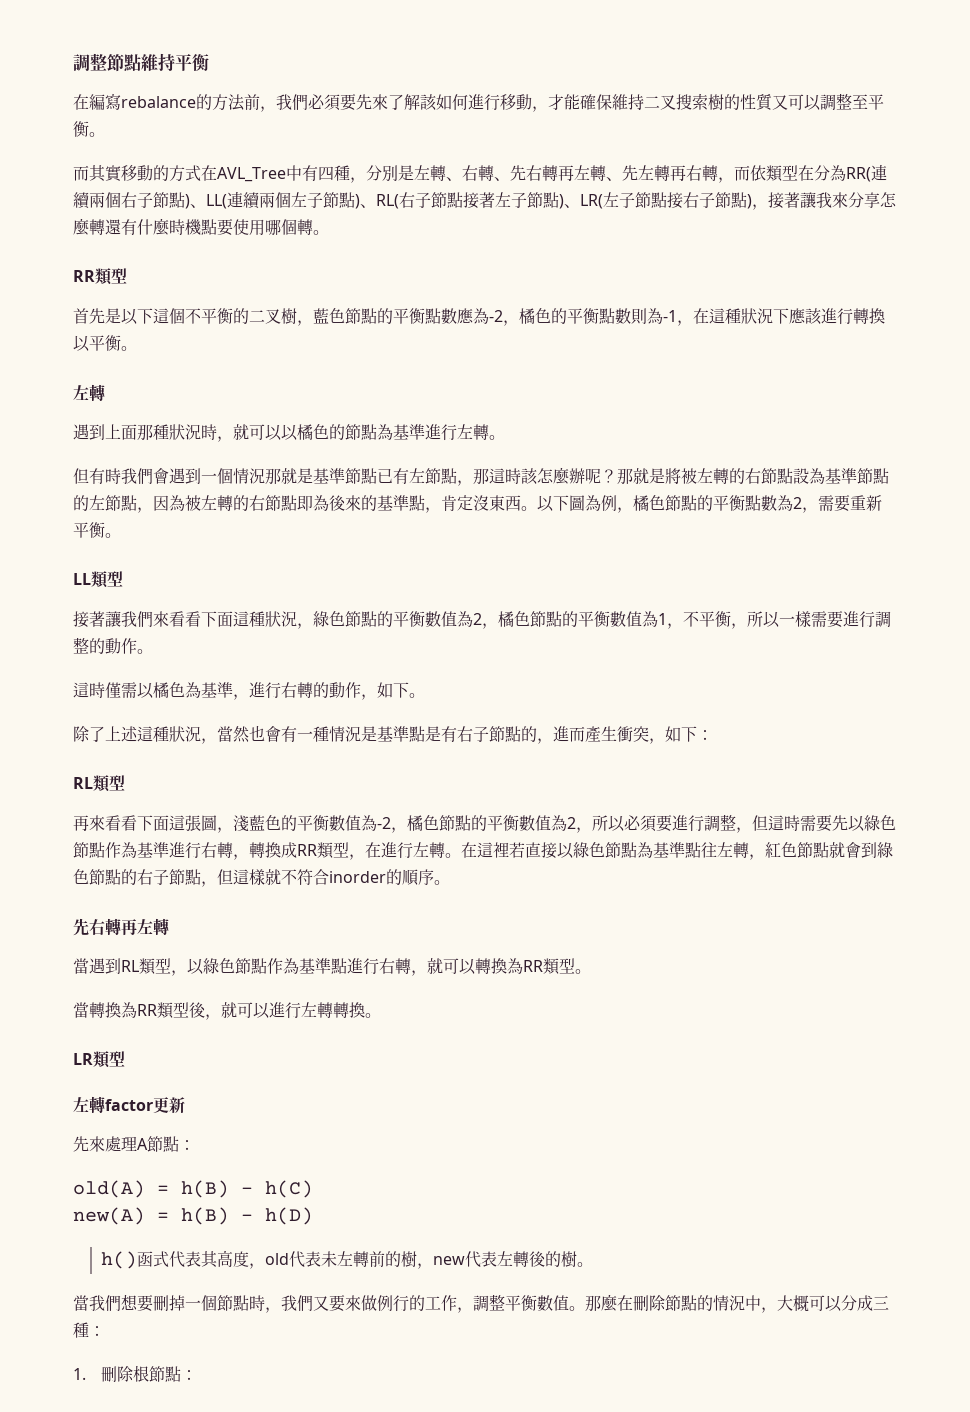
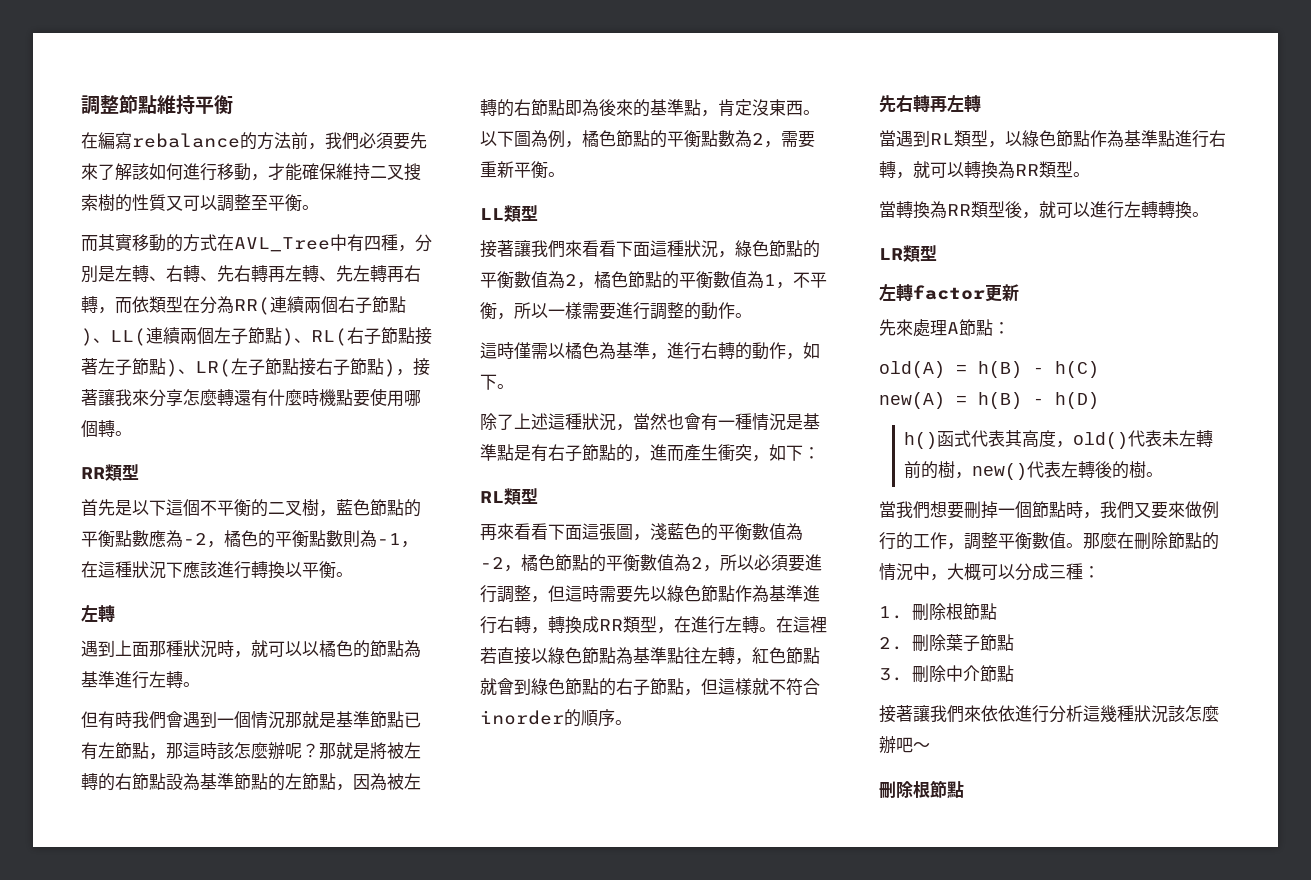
- h()函式代表其高度，old代表未左轉前的樹，new代表左轉後的樹。
+ h()函式代表其高度，old()代表未左轉前的樹，new()代表左轉後的樹。
- 1.刪除根節點：
+ 1.刪除根節點
+ 2.刪除葉子節點
+ 3.刪除中介節點
+ 接著讓我們來依依進行分析這幾種狀況該怎麼辦吧～
+ 刪除根節點

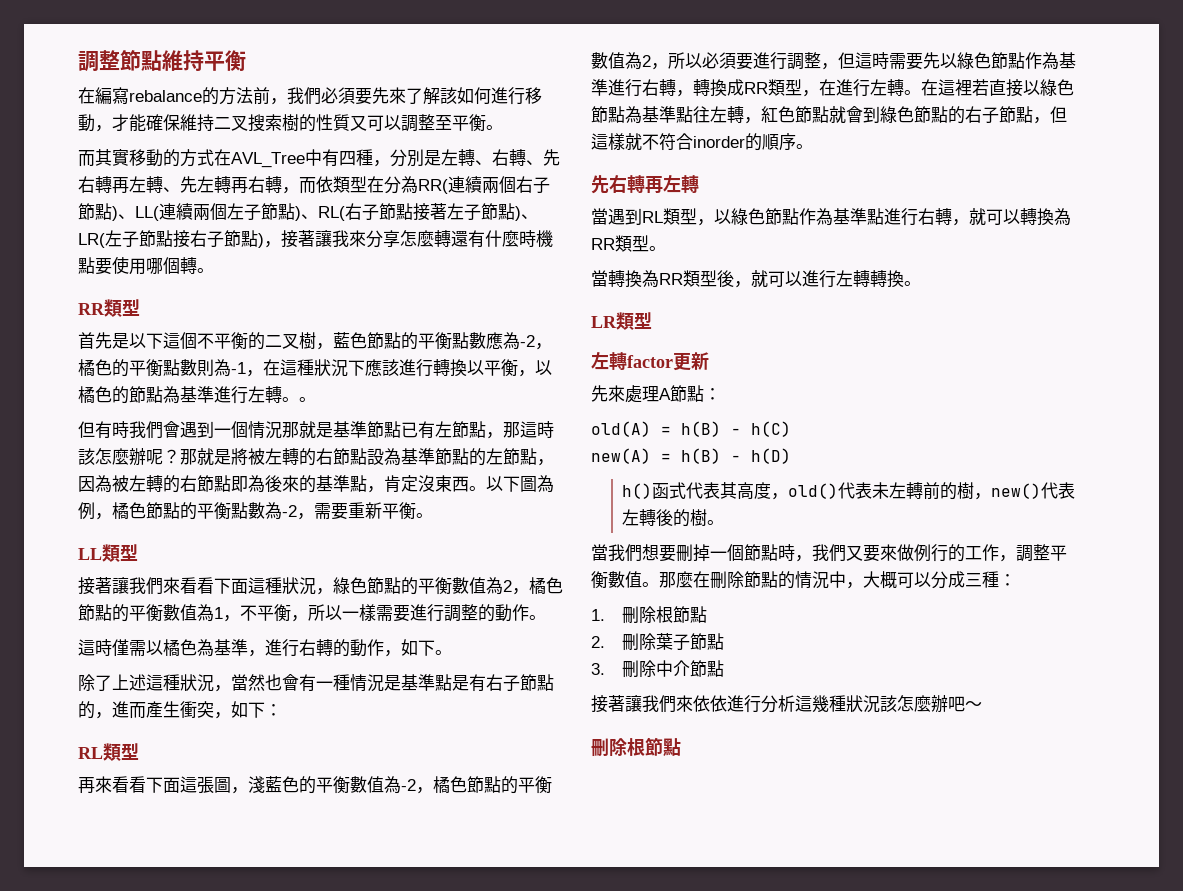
- 首先是以下這個不平衡的二叉樹，藍色節點的平衡點數應為-2，橘色的平衡點數則為-1，在這種狀況下應該進行轉換以平衡。
- 左轉
- 遇到上面那種狀況時，就可以以橘色的節點為基準進行左轉。
+ 首先是以下這個不平衡的二叉樹，藍色節點的平衡點數應為-2，橘色的平衡點數則為-1，在這種狀況下應該進行轉換以平衡，以橘色的節點為基準進行左轉。。
- 以下圖為例，橘色節點的平衡點數為2，需要重新平衡。
+ 以下圖為例，橘色節點的平衡點數為-2，需要重新平衡。

